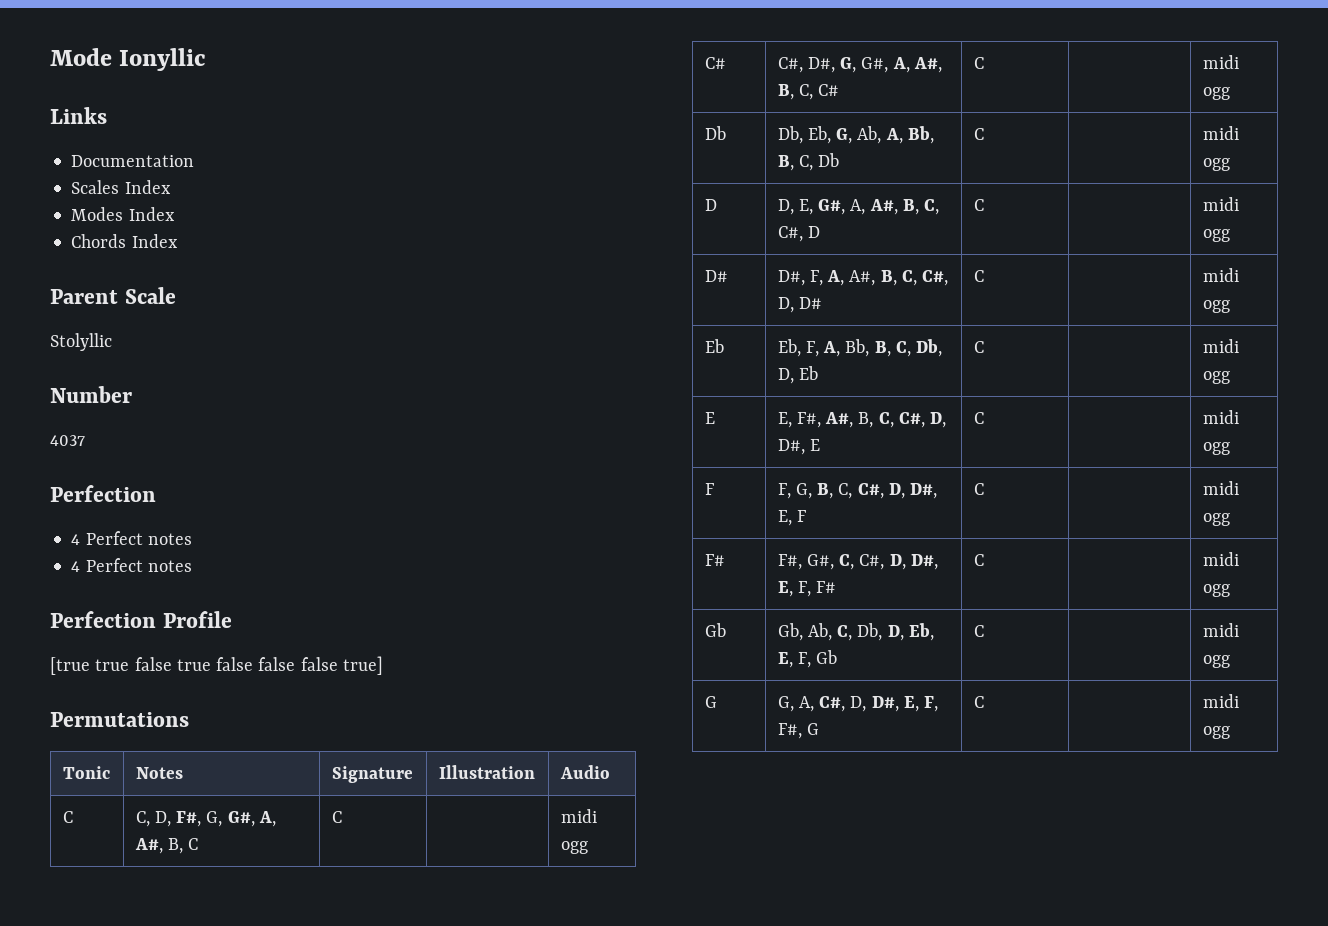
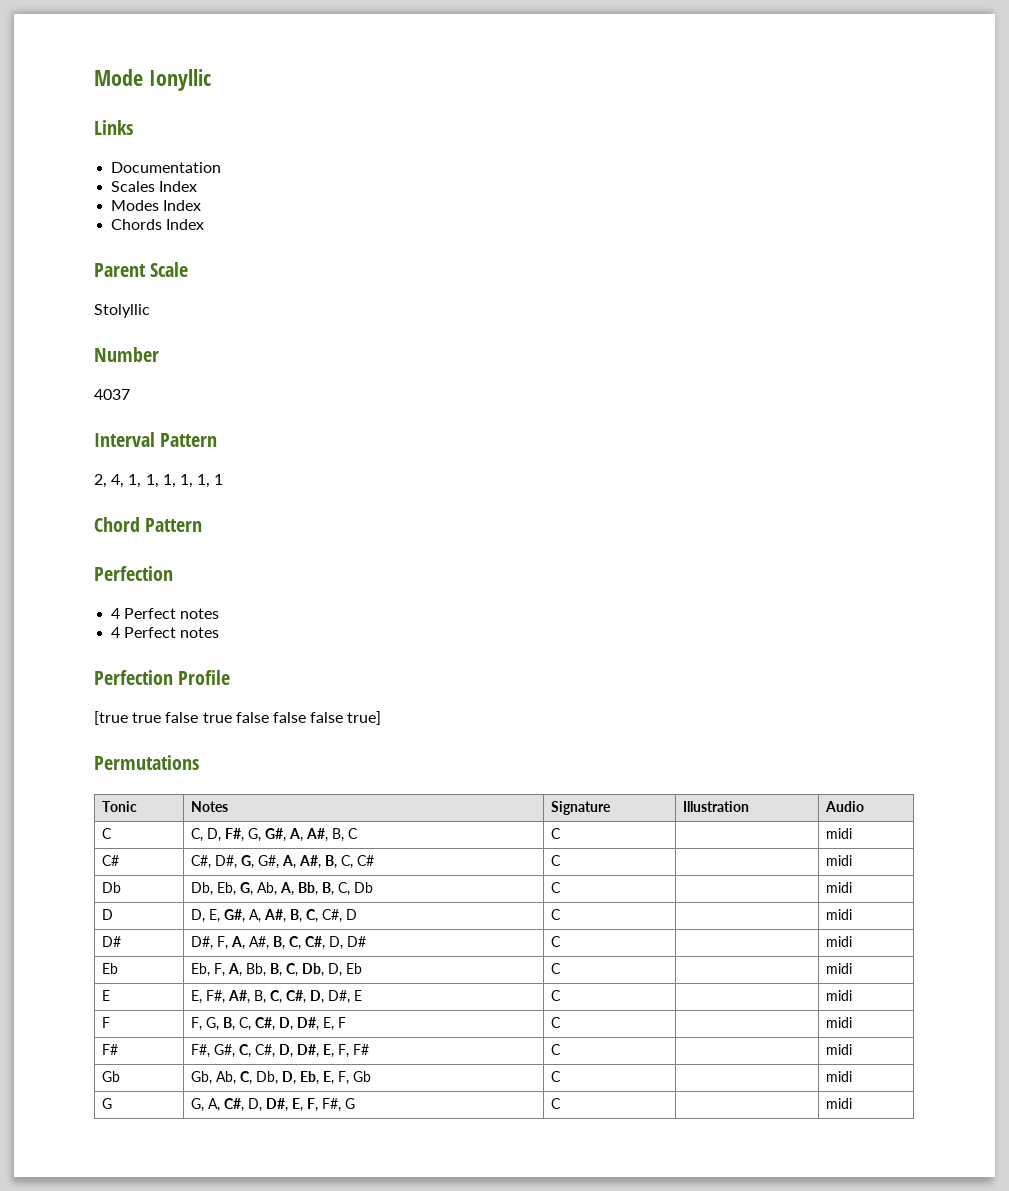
+ Interval Pattern
+ 2, 4, 1, 1, 1, 1, 1, 1
+ Chord Pattern
- C | C, D, F#, G, G#, A, A#, B, C | C | | midi ogg
+ C | C, D, F#, G, G#, A, A#, B, C | C | | midi
- C# | C#, D#, G, G#, A, A#, B, C, C# | C | | midi ogg
+ C# | C#, D#, G, G#, A, A#, B, C, C# | C | | midi
- Db | Db, Eb, G, Ab, A, Bb, B, C, Db | C | | midi ogg
+ Db | Db, Eb, G, Ab, A, Bb, B, C, Db | C | | midi
- D | D, E, G#, A, A#, B, C, C#, D | C | | midi ogg
+ D | D, E, G#, A, A#, B, C, C#, D | C | | midi
- D# | D#, F, A, A#, B, C, C#, D, D# | C | | midi ogg
+ D# | D#, F, A, A#, B, C, C#, D, D# | C | | midi
- Eb | Eb, F, A, Bb, B, C, Db, D, Eb | C | | midi ogg
+ Eb | Eb, F, A, Bb, B, C, Db, D, Eb | C | | midi
- E | E, F#, A#, B, C, C#, D, D#, E | C | | midi ogg
+ E | E, F#, A#, B, C, C#, D, D#, E | C | | midi
- F | F, G, B, C, C#, D, D#, E, F | C | | midi ogg
+ F | F, G, B, C, C#, D, D#, E, F | C | | midi
- F# | F#, G#, C, C#, D, D#, E, F, F# | C | | midi ogg
+ F# | F#, G#, C, C#, D, D#, E, F, F# | C | | midi
- Gb | Gb, Ab, C, Db, D, Eb, E, F, Gb | C | | midi ogg
+ Gb | Gb, Ab, C, Db, D, Eb, E, F, Gb | C | | midi
- G | G, A, C#, D, D#, E, F, F#, G | C | | midi ogg
+ G | G, A, C#, D, D#, E, F, F#, G | C | | midi

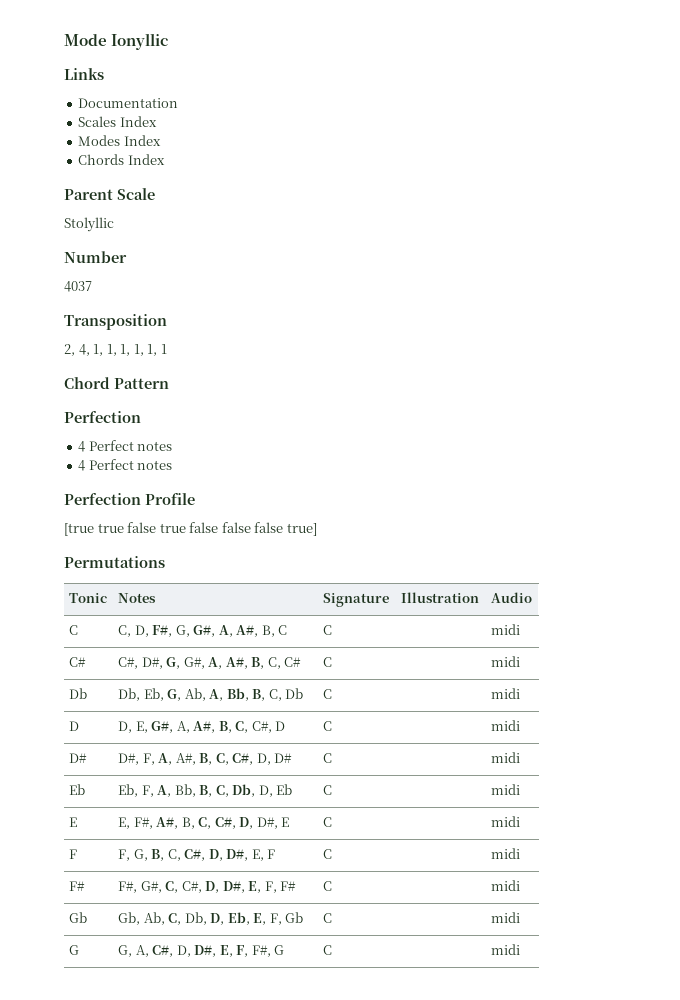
- Interval Pattern
+ Transposition

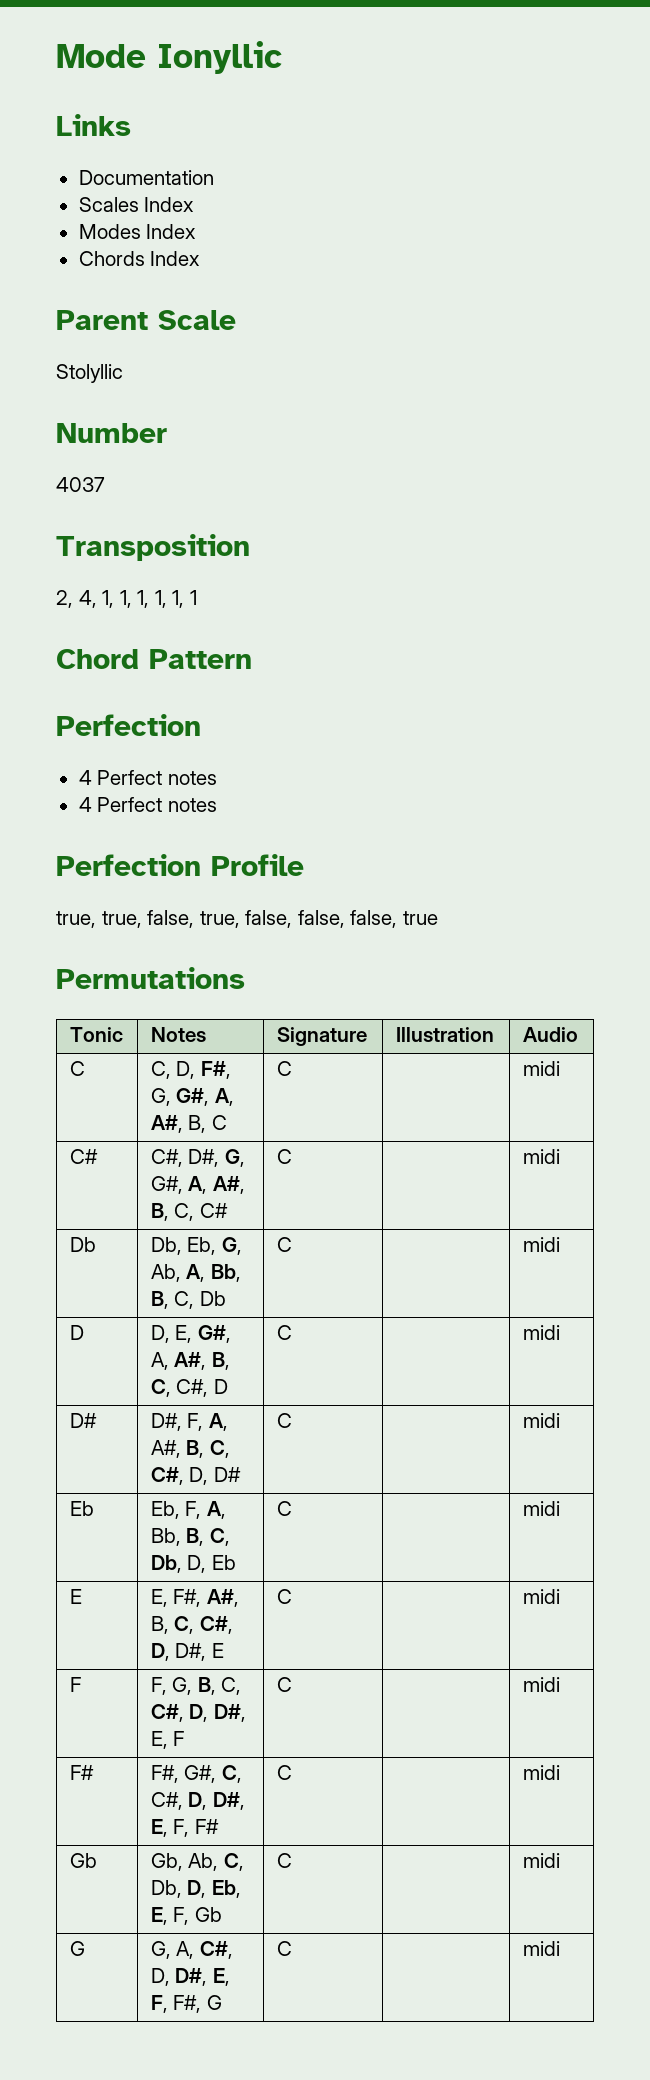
- [true true false true false false false true]
+ true, true, false, true, false, false, false, true

